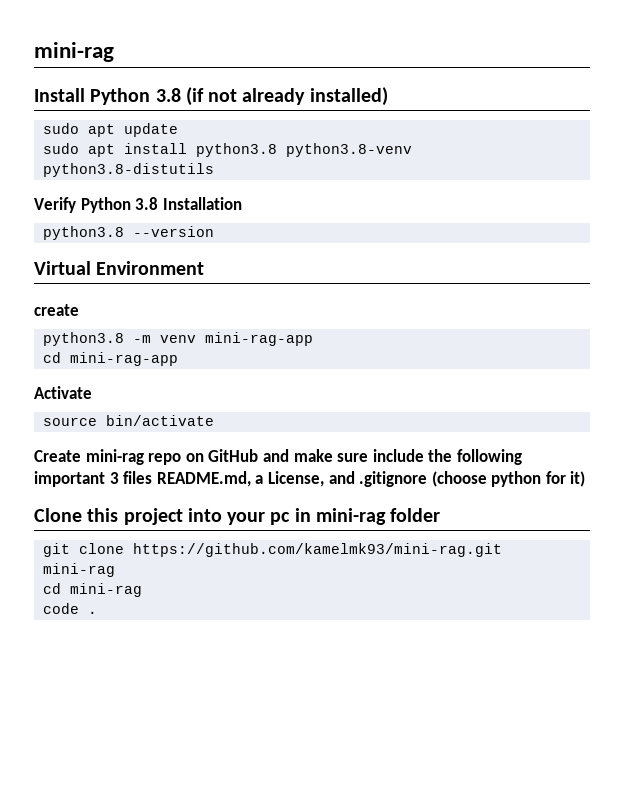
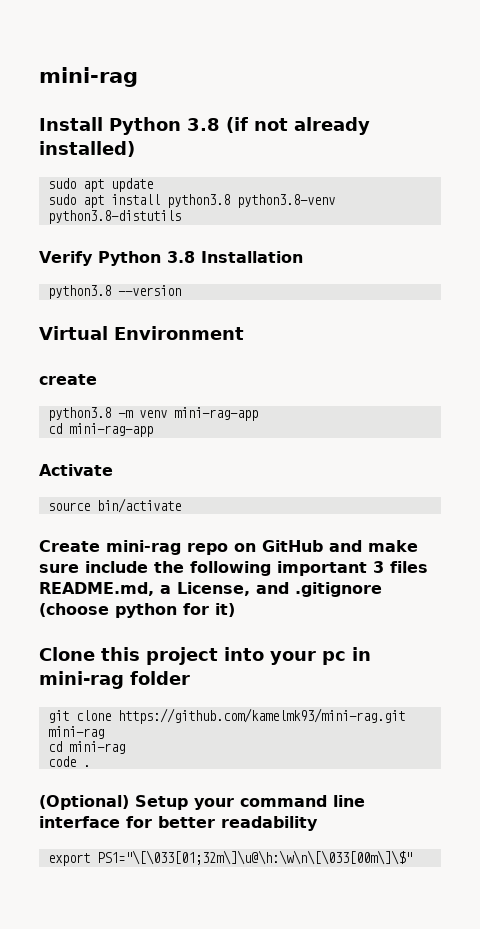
+ (Optional) Setup your command line interface for better readability
+ export PS1="\[\033[01;32m\]\u@\h:\w\n\[\033[00m\]\$"

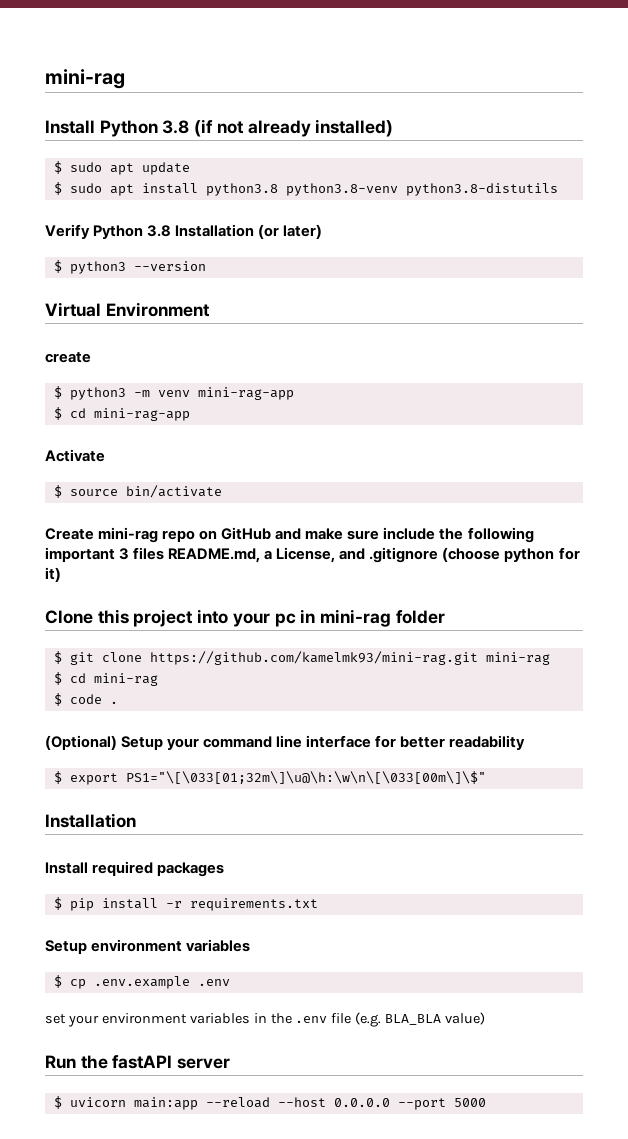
- sudo apt update
+ $ sudo apt update
- sudo apt install python3.8 python3.8-venv python3.8-distutils
+ $ sudo apt install python3.8 python3.8-venv python3.8-distutils
- Verify Python 3.8 Installation
- python3.8 --version
+ Verify Python 3.8 Installation (or later)
+ $ python3 --version
- python3.8 -m venv mini-rag-app
+ $ python3 -m venv mini-rag-app
- cd mini-rag-app
+ $ cd mini-rag-app
- source bin/activate
+ $ source bin/activate
- git clone https://github.com/kamelmk93/mini-rag.git mini-rag
+ $ git clone https://github.com/kamelmk93/mini-rag.git mini-rag
- cd mini-rag
+ $ cd mini-rag
- code .
+ $ code .
- export PS1="\[\033[01;32m\]\u@\h:\w\n\[\033[00m\]\$"
+ $ export PS1="\[\033[01;32m\]\u@\h:\w\n\[\033[00m\]\$"
+ Installation
+ Install required packages
+ $ pip install -r requirements.txt
+ Setup environment variables
+ $ cp .env.example .env
+ set your environment variables in the .env file (e.g. BLA_BLA value)
+ Run the fastAPI server
+ $ uvicorn main:app --reload --host 0.0.0.0 --port 5000

